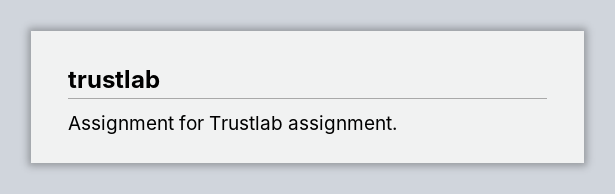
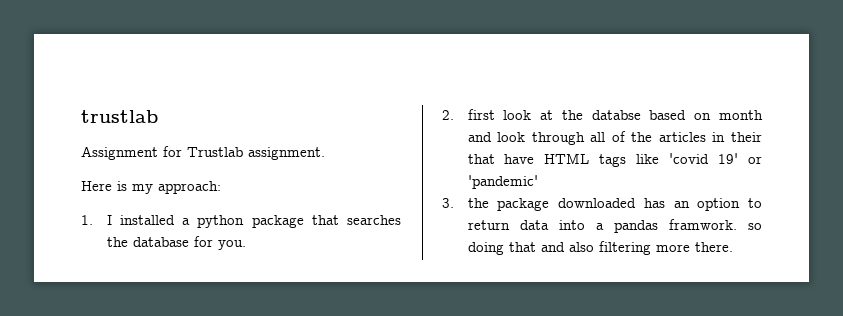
+ Here is my approach:
+ 1. I installed a python package that searches the database for you.
+ 2. first look at the databse based on month and look through all of the articles in their that have HTML tags like 'covid 19' or 'pandemic'
+ 3. the package downloaded has an option to return data into a pandas framwork. so doing that and also filtering more there.

